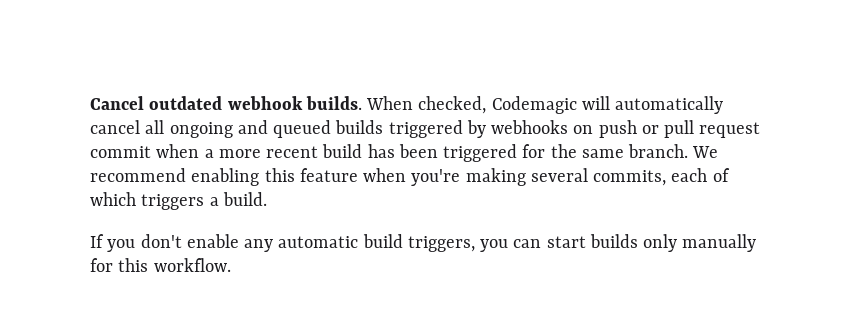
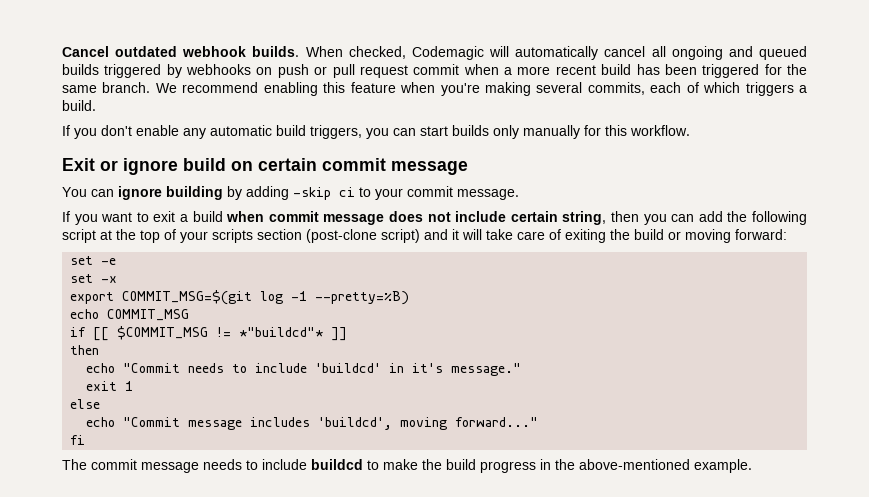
+ Exit or ignore build on certain commit message
+ You can ignore building by adding -skip ci to your commit message.
+ If you want to exit a build when commit message does not include certain string, then you can add the following script at the top of your scripts section (post-clone script) and it will take care of exiting the build or moving forward:
+ set -e
+ set -x
+ export COMMIT_MSG=$(git log -1 --pretty=%B)
+ echo COMMIT_MSG
+ if [[ $COMMIT_MSG != *"buildcd"* ]]
+ then
+ echo "Commit needs to include 'buildcd' in it's message."
+ exit 1
+ else
+ echo "Commit message includes 'buildcd', moving forward..."
+ fi
+ The commit message needs to include buildcd to make the build progress in the above-mentioned example.

